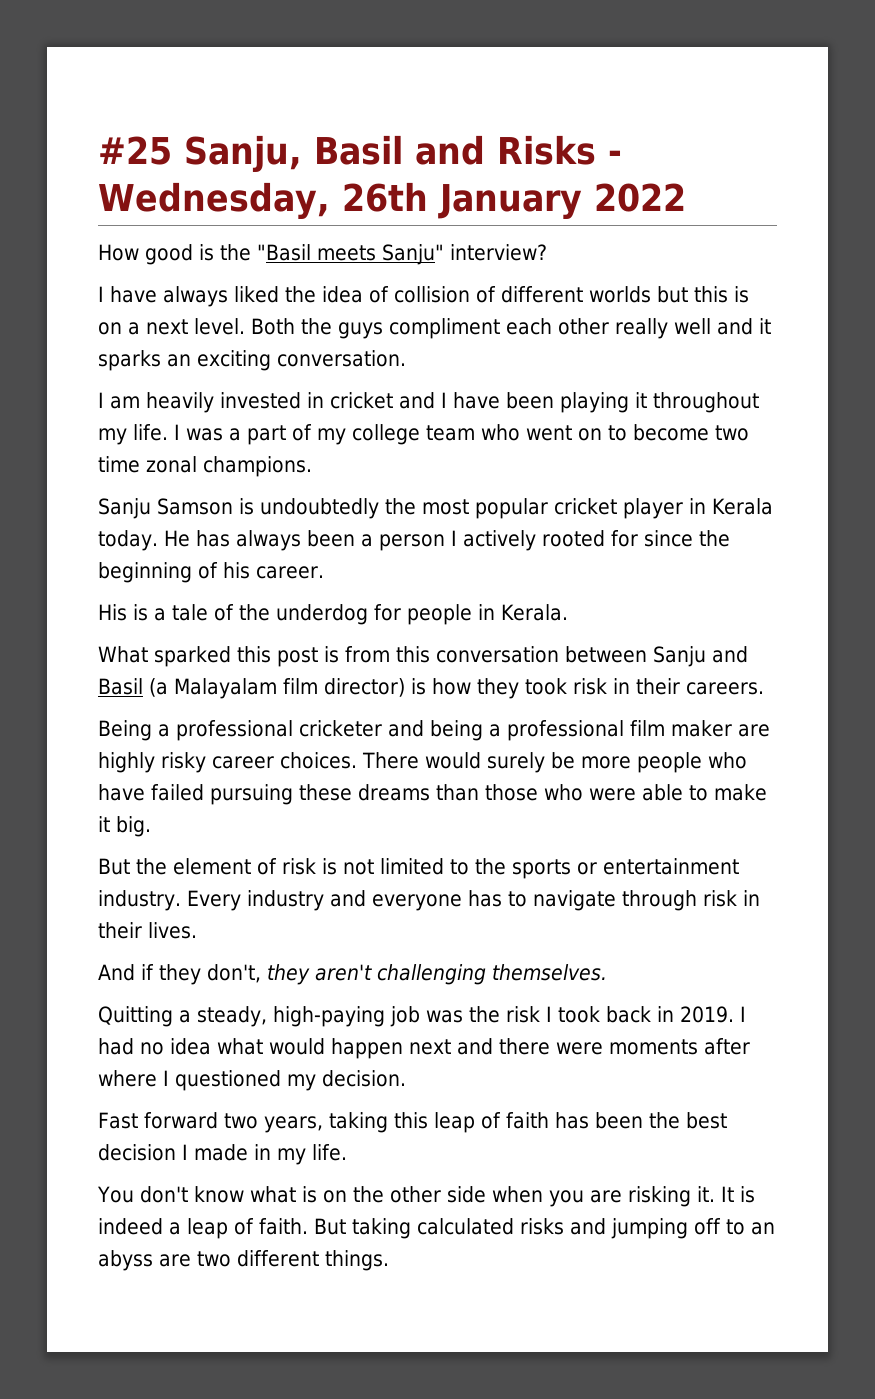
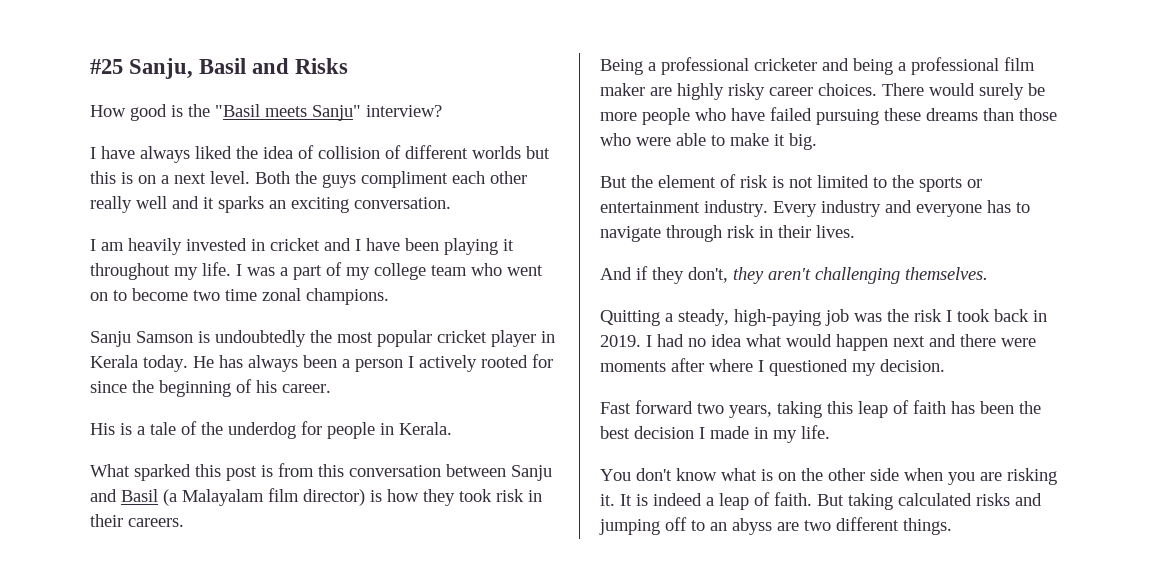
- #25 Sanju, Basil and Risks - Wednesday, 26th January 2022
+ #25 Sanju, Basil and Risks

